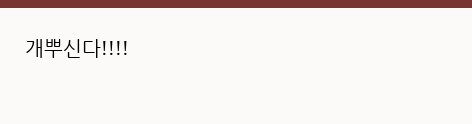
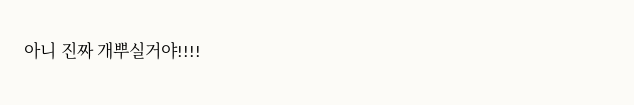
- 개뿌신다!!!!
+ 아니 진짜 개뿌실거야!!!!

